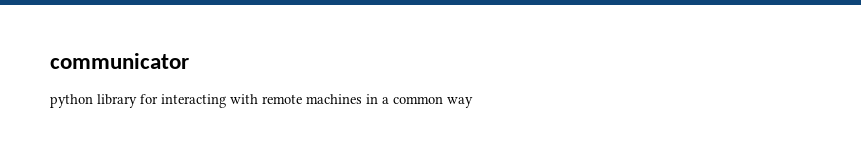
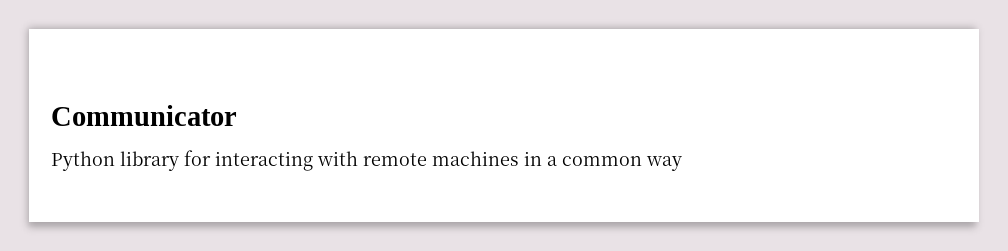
- communicator
- python library for interacting with remote machines in a common way
+ Communicator
+ Python library for interacting with remote machines in a common way

